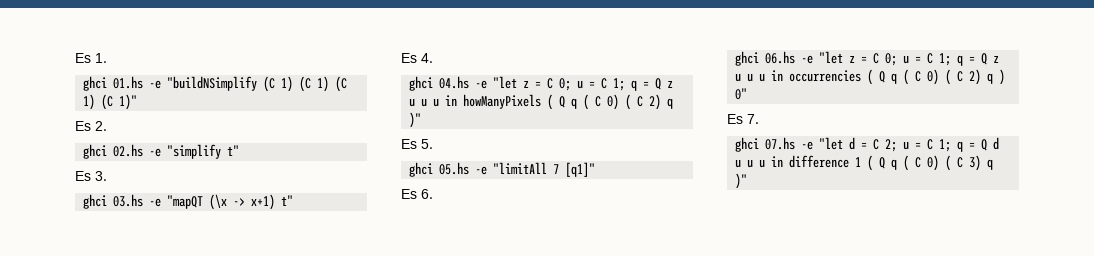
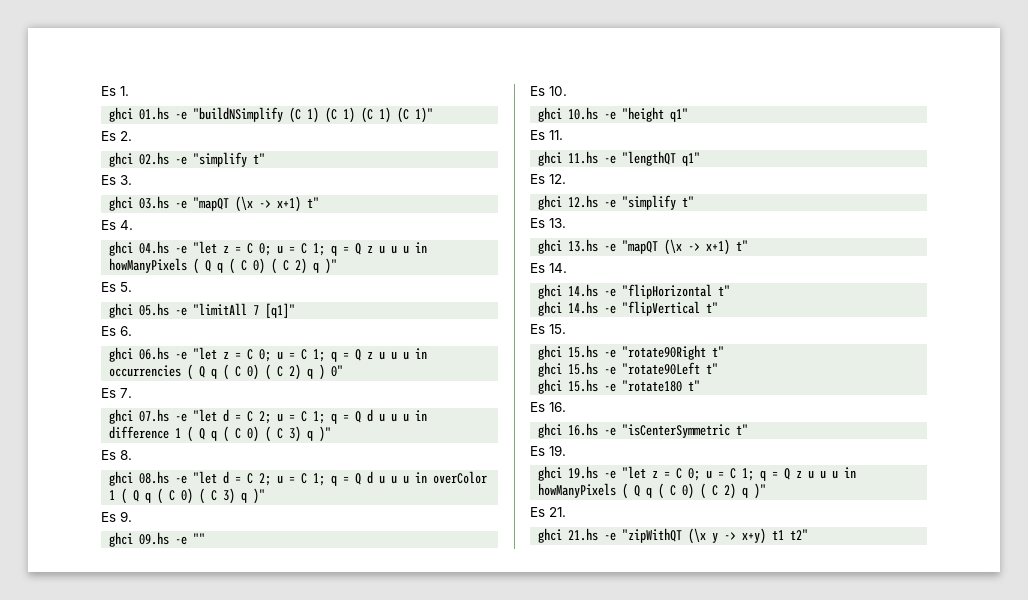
+ Es 8.
+ ghci 08.hs -e "let d = C 2; u = C 1; q = Q d u u u in overColor 1 ( Q q ( C 0) ( C 3) q )"
+ Es 9.
+ ghci 09.hs -e ""
+ Es 10.
+ ghci 10.hs -e "height q1"
+ Es 11.
+ ghci 11.hs -e "lengthQT q1"
+ Es 12.
+ ghci 12.hs -e "simplify t"
+ Es 13.
+ ghci 13.hs -e "mapQT (\x -> x+1) t"
+ Es 14.
+ ghci 14.hs -e "flipHorizontal t"
+ ghci 14.hs -e "flipVertical t"
+ Es 15.
+ ghci 15.hs -e "rotate90Right t"
+ ghci 15.hs -e "rotate90Left t"
+ ghci 15.hs -e "rotate180 t"
+ Es 16.
+ ghci 16.hs -e "isCenterSymmetric t"
+ Es 19.
+ ghci 19.hs -e "let z = C 0; u = C 1; q = Q z u u u in howManyPixels ( Q q ( C 0) ( C 2) q )"
+ Es 21.
+ ghci 21.hs -e "zipWithQT (\x y -> x+y) t1 t2"

